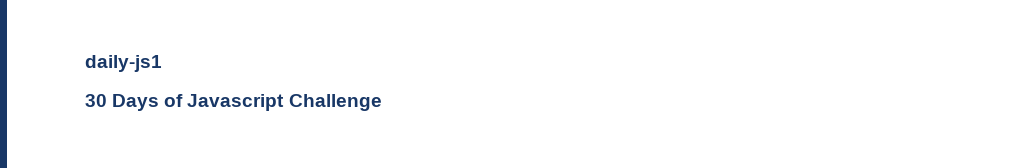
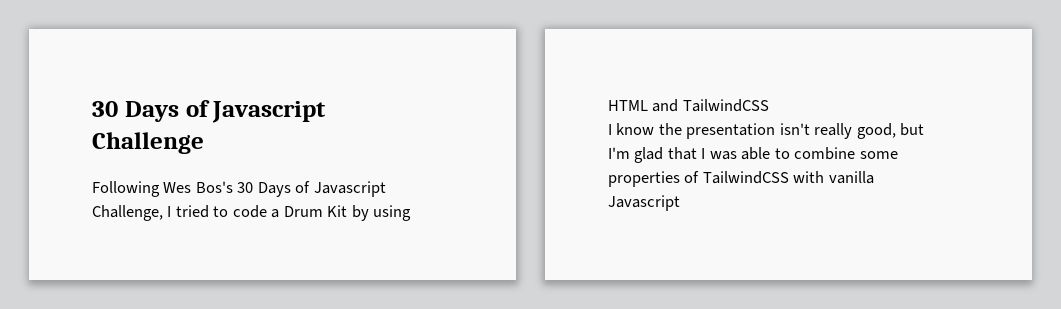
- daily-js1
+ Following Wes Bos's 30 Days of Javascript Challenge, I tried to code a Drum Kit by using HTML and TailwindCSS
+ I know the presentation isn't really good, but I'm glad that I was able to combine some properties of TailwindCSS with vanilla Javascript

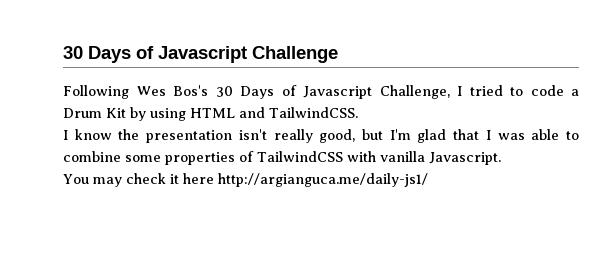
- Following Wes Bos's 30 Days of Javascript Challenge, I tried to code a Drum Kit by using HTML and TailwindCSS
+ Following Wes Bos's 30 Days of Javascript Challenge, I tried to code a Drum Kit by using HTML and TailwindCSS.
- I know the presentation isn't really good, but I'm glad that I was able to combine some properties of TailwindCSS with vanilla Javascript
+ I know the presentation isn't really good, but I'm glad that I was able to combine some properties of TailwindCSS with vanilla Javascript.
+ You may check it here http://argianguca.me/daily-js1/

